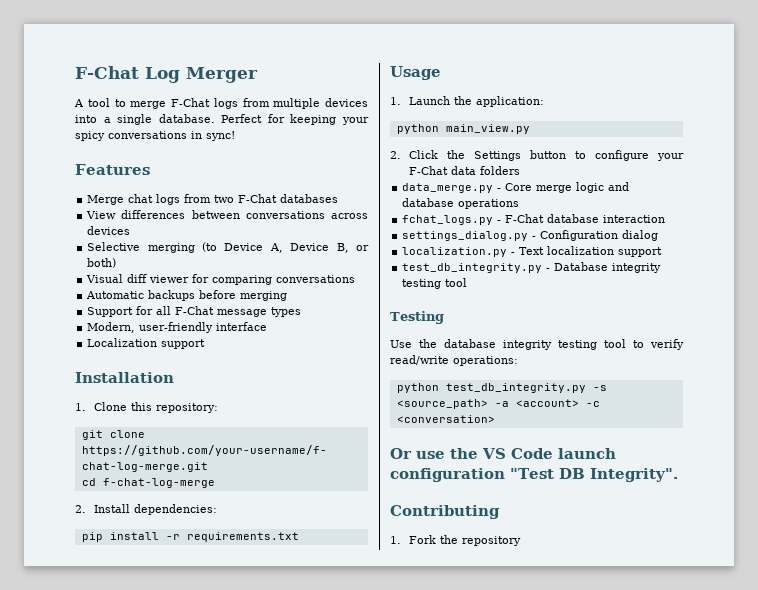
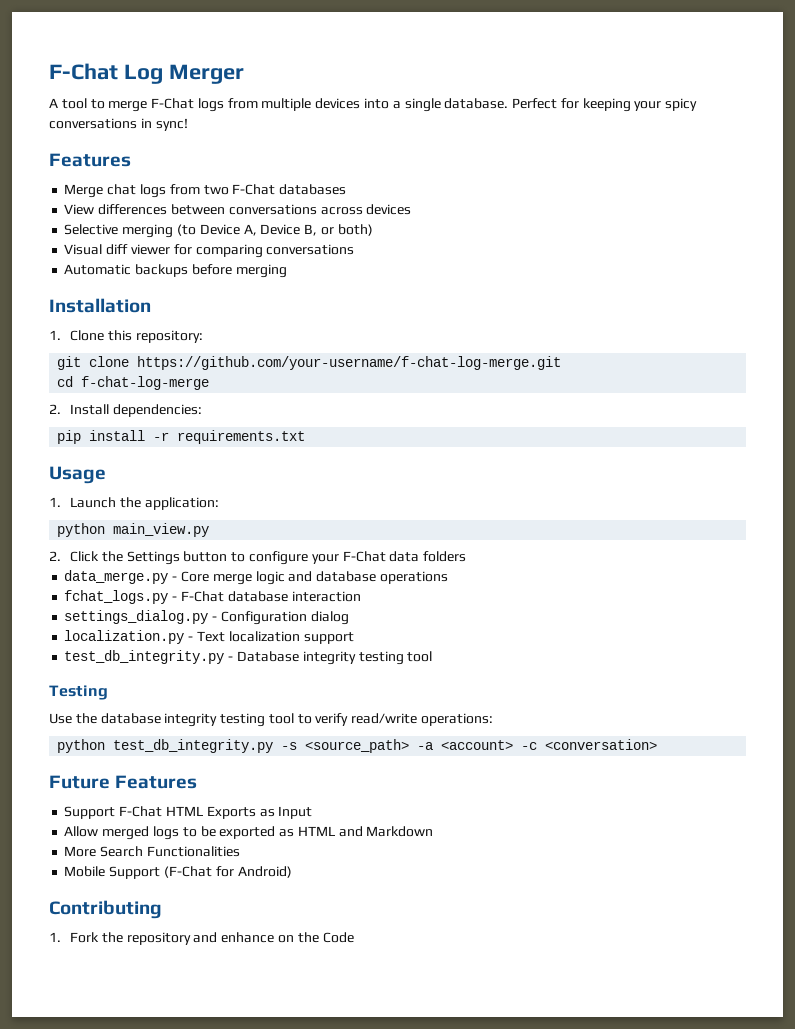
- Support for all F-Chat message types
- Modern, user-friendly interface
- Localization support
- Or use the VS Code launch configuration "Test DB Integrity".
+ Future Features
+ Support F-Chat HTML Exports as Input
+ Allow merged logs to be exported as HTML and Markdown
+ More Search Functionalities
+ Mobile Support (F-Chat for Android)
- 1. Fork the repository
+ 1. Fork the repository and enhance on the Code

